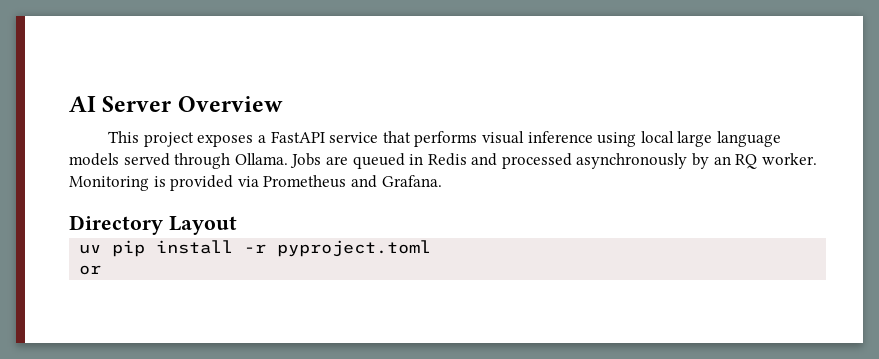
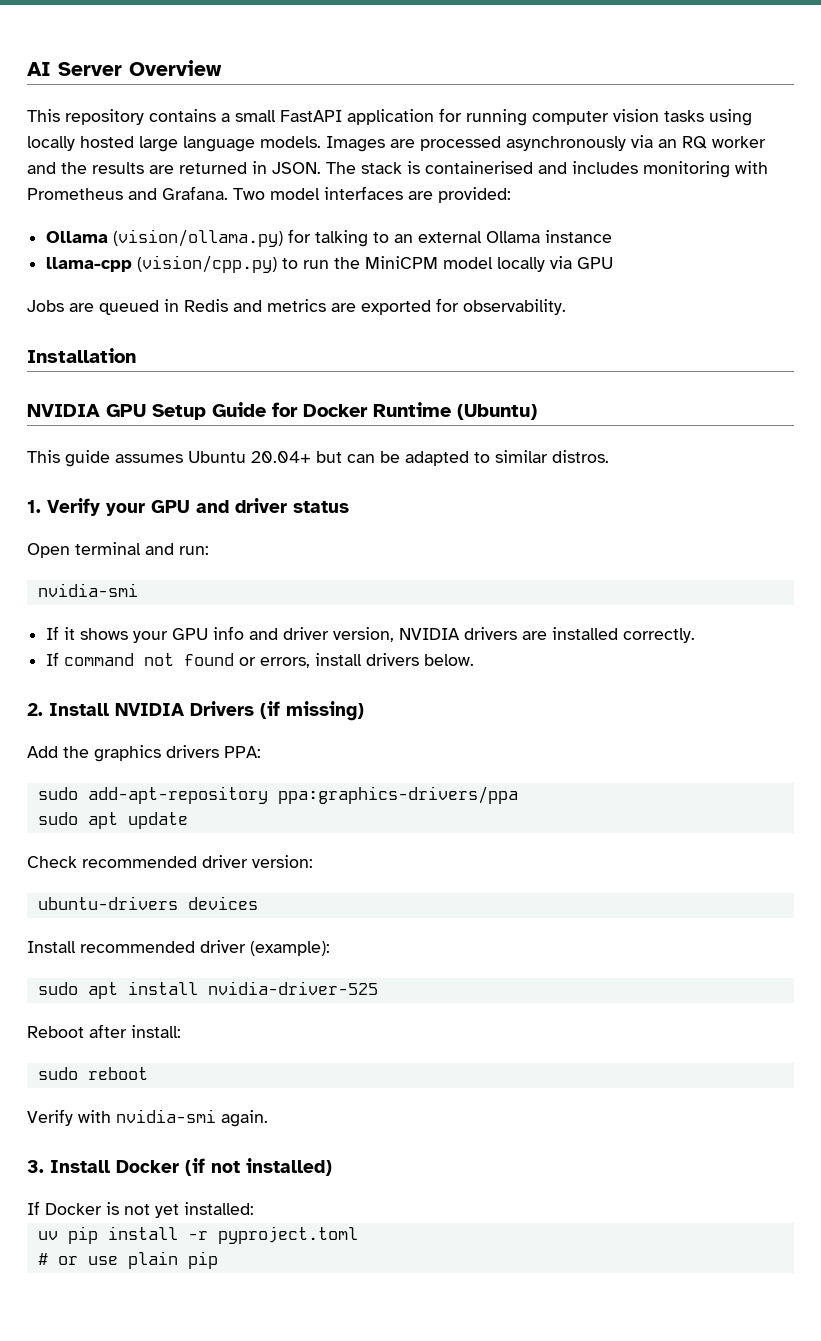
- This project exposes a FastAPI service that performs visual inference using local large language models served through Ollama. Jobs are queued in Redis and processed asynchronously by an RQ worker. Monitoring is provided via Prometheus and Grafana.
- Directory Layout
+ This repository contains a small FastAPI application for running computer vision tasks using locally hosted large language models. Images are processed asynchronously via an RQ worker and the results are returned in JSON. The stack is containerised and includes monitoring with Prometheus and Grafana. Two model interfaces are provided:
+ Ollama (vision/ollama.py) for talking to an external Ollama instance
+ llama-cpp (vision/cpp.py) to run the MiniCPM model locally via GPU
+ Jobs are queued in Redis and metrics are exported for observability.
+ Installation
+ NVIDIA GPU Setup Guide for Docker Runtime (Ubuntu)
+ This guide assumes Ubuntu 20.04+ but can be adapted to similar distros.
+ 1. Verify your GPU and driver status
+ Open terminal and run:
+ nvidia-smi
+ If it shows your GPU info and driver version, NVIDIA drivers are installed correctly.
+ If command not found or errors, install drivers below.
+ 2. Install NVIDIA Drivers (if missing)
+ Add the graphics drivers PPA:
+ sudo add-apt-repository ppa:graphics-drivers/ppa
+ sudo apt update
+ Check recommended driver version:
+ ubuntu-drivers devices
+ Install recommended driver (example):
+ sudo apt install nvidia-driver-525
+ Reboot after install:
+ sudo reboot
+ Verify with nvidia-smi again.
+ 3. Install Docker (if not installed)
+ If Docker is not yet installed:
- or
+ # or use plain pip

